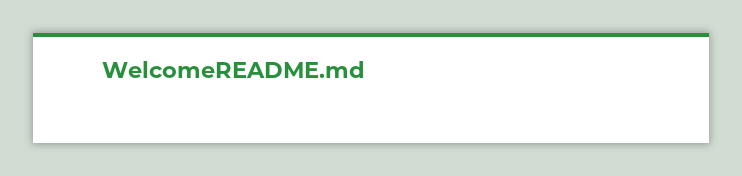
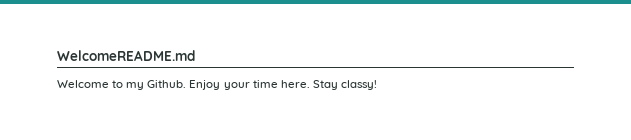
+ Welcome to my Github. Enjoy your time here. Stay classy!

